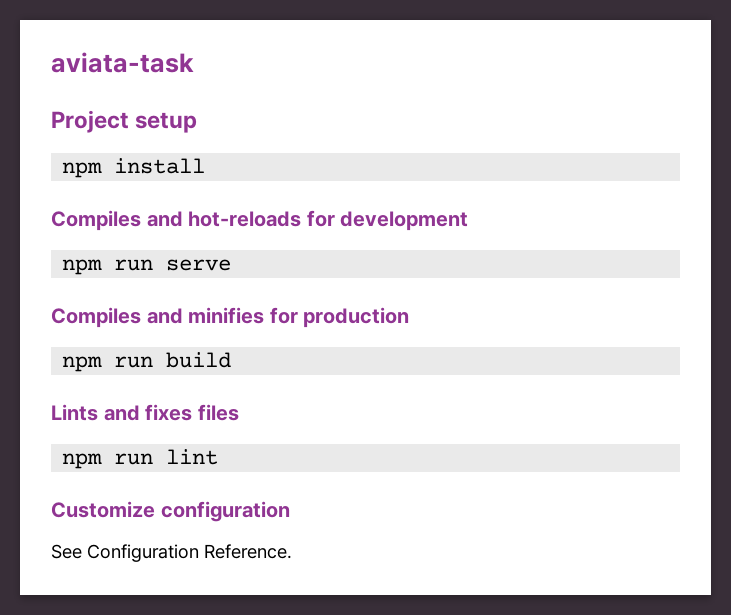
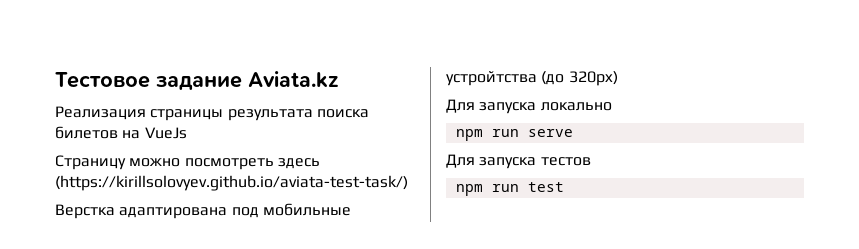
- aviata-task
- Project setup
- npm install
- Compiles and hot-reloads for development
+ Тестовое задание Aviata.kz
+ Реализация страницы результата поиска билетов на VueJs
+ Страницу можно посмотреть здесь (https://kirillsolovyev.github.io/aviata-test-task/)
+ Верстка адаптирована под мобильные устройтства (до 320px)
+ Для запуска локально
  npm run serve
- Compiles and minifies for production
- npm run build
- Lints and fixes files
- npm run lint
- Customize configuration
- See Configuration Reference.
+ Для запуска тестов
+ npm run test

